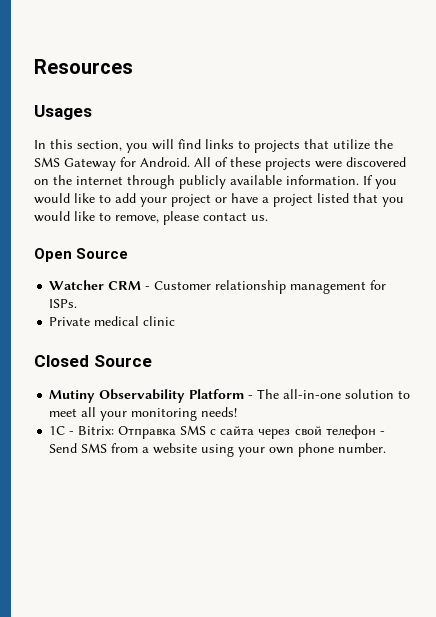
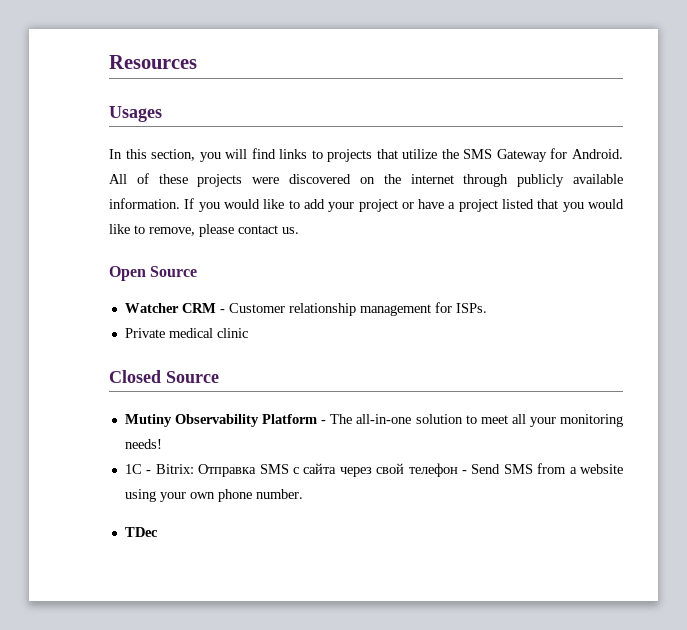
+ TDec

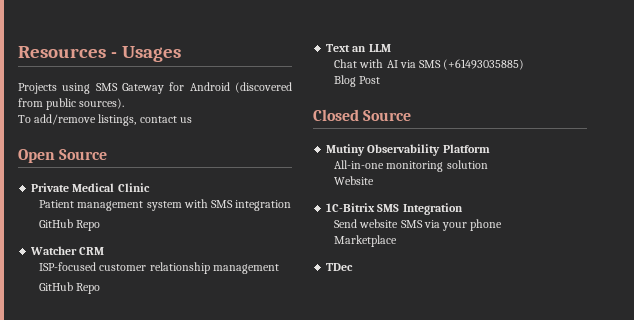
- Resources
- Usages
+ Resources - Usages
- In this section, you will find links to projects that utilize the SMS Gateway for Android. All of these projects were discovered on the internet through publicly available information. If you would like to add your project or have a project listed that you would like to remove, please contact us.
+ Projects using SMS Gateway for Android (discovered from public sources).
+ To add/remove listings, contact us
  Open Source
+ Private Medical Clinic
+ Patient management system with SMS integration
+ GitHub Repo
- Watcher CRM - Customer relationship management for ISPs.
- Private medical clinic
+ Watcher CRM
+ ISP-focused customer relationship management
+ GitHub Repo
+ Text an LLM
+ Chat with AI via SMS (+61493035885)
+ Blog Post
- Mutiny Observability Platform - The all-in-one solution to meet all your monitoring needs!
- 1C - Bitrix: Отправка SMS с сайта через свой телефон - Send SMS from a website using your own phone number.
+ Mutiny Observability Platform
+ All-in-one monitoring solution
+ Website
+ 1C-Bitrix SMS Integration
+ Send website SMS via your phone
+ Marketplace

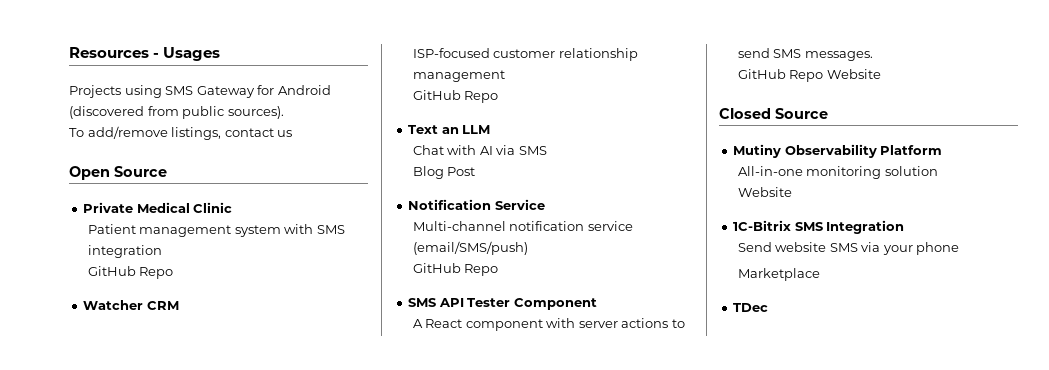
- Chat with AI via SMS (+61493035885)
+ Chat with AI via SMS
+ Notification Service
+ Multi-channel notification service (email/SMS/push)
+ GitHub Repo
+ SMS API Tester Component
+ A React component with server actions to send SMS messages.
+ GitHub Repo Website

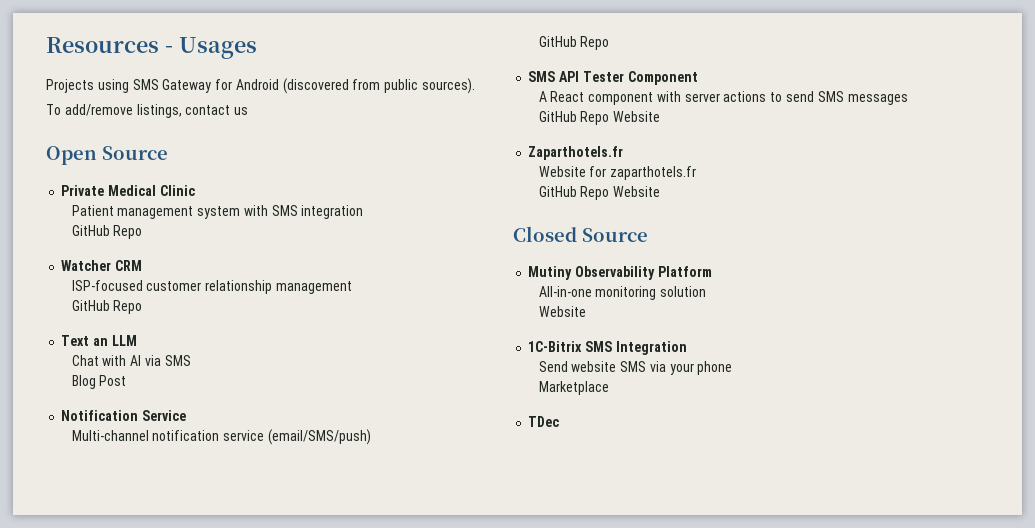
- A React component with server actions to send SMS messages.
+ A React component with server actions to send SMS messages
+ GitHub Repo Website
+ Zaparthotels.fr
+ Website for zaparthotels.fr

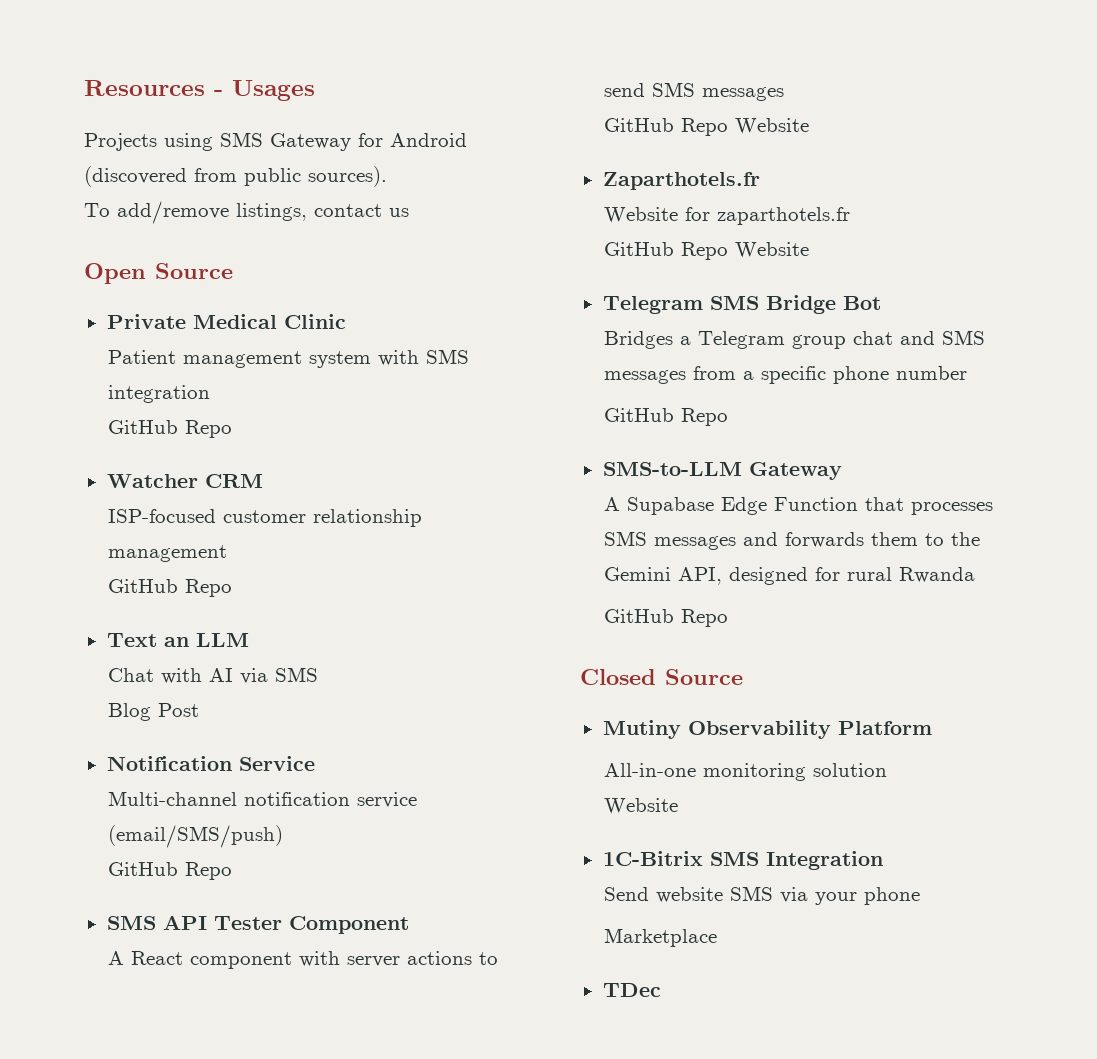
+ Telegram SMS Bridge Bot
+ Bridges a Telegram group chat and SMS messages from a specific phone number
+ GitHub Repo
+ SMS-to-LLM Gateway
+ A Supabase Edge Function that processes SMS messages and forwards them to the Gemini API, designed for rural Rwanda
+ GitHub Repo

